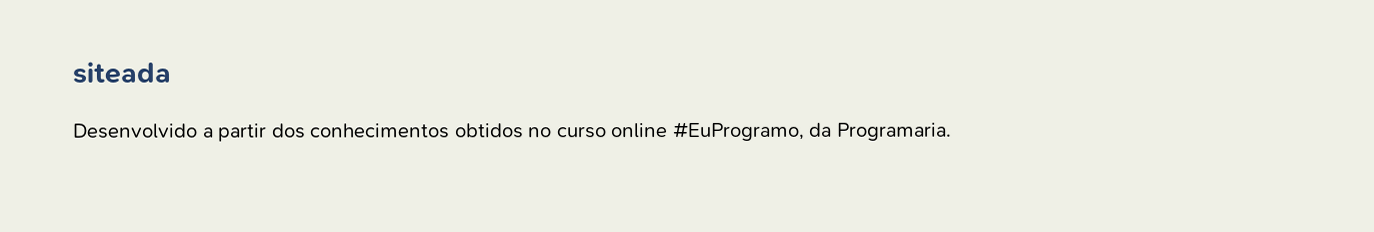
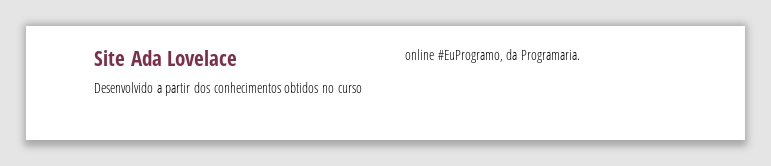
- siteada
+ Site Ada Lovelace

